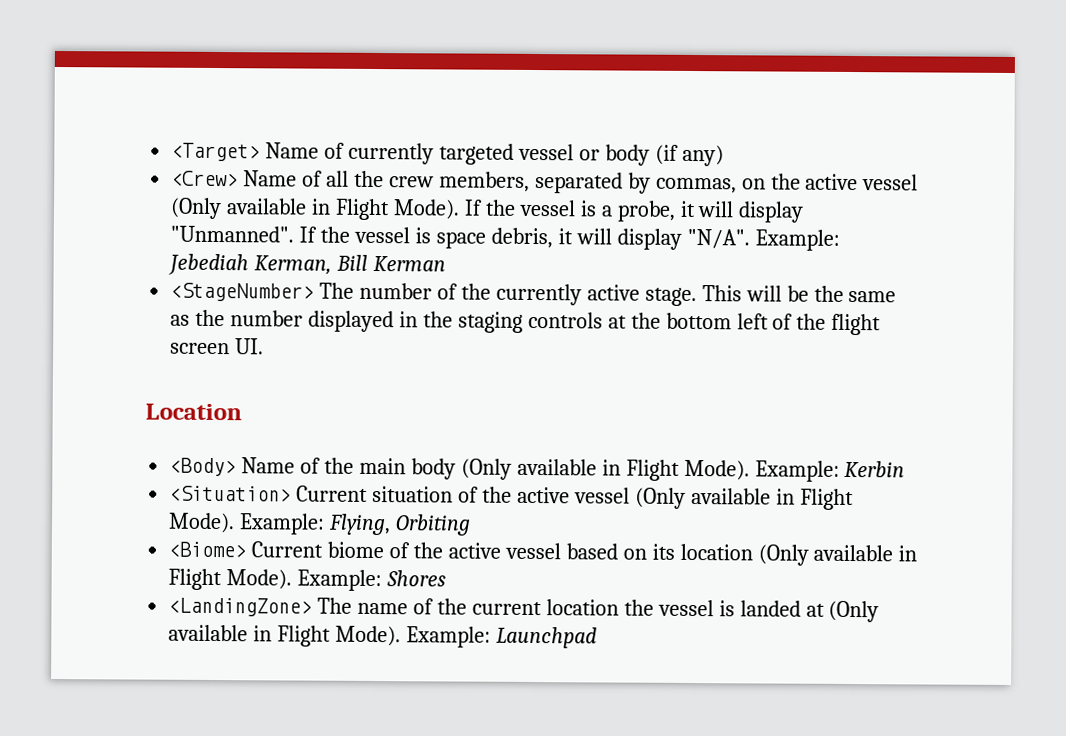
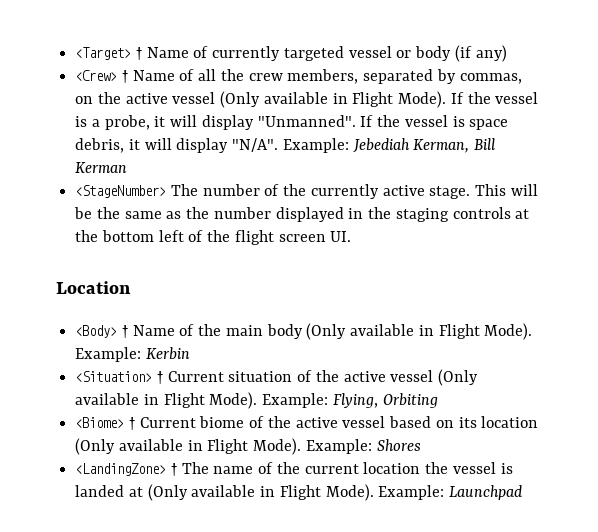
- <Target> Name of currently targeted vessel or body (if any)
+ <Target> † Name of currently targeted vessel or body (if any)
- <Crew> Name of all the crew members, separated by commas, on the active vessel (Only available in Flight Mode).
+ <Crew> † Name of all the crew members, separated by commas, on the active vessel (Only available in Flight Mode).
- <Body> Name of the main body (Only available in Flight Mode).
+ <Body> † Name of the main body (Only available in Flight Mode).
- <Situation> Current situation of the active vessel (Only available in Flight Mode).
+ <Situation> † Current situation of the active vessel (Only available in Flight Mode).
- <Biome> Current biome of the active vessel based on its location (Only available in Flight Mode).
+ <Biome> † Current biome of the active vessel based on its location (Only available in Flight Mode).
- <LandingZone> The name of the current location the vessel is landed at (Only available in Flight Mode).
+ <LandingZone> † The name of the current location the vessel is landed at (Only available in Flight Mode).

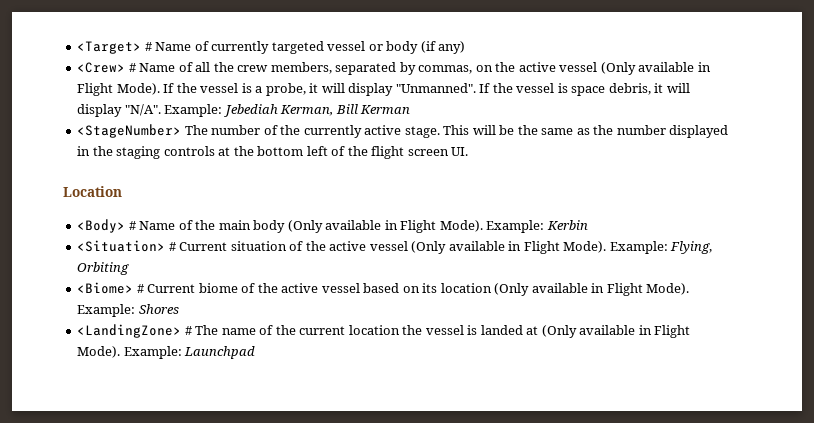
- <Target> † Name of currently targeted vessel or body (if any)
+ <Target> # Name of currently targeted vessel or body (if any)
- <Crew> † Name of all the crew members, separated by commas, on the active vessel (Only available in Flight Mode).
+ <Crew> # Name of all the crew members, separated by commas, on the active vessel (Only available in Flight Mode).
- <Body> † Name of the main body (Only available in Flight Mode).
+ <Body> # Name of the main body (Only available in Flight Mode).
- <Situation> † Current situation of the active vessel (Only available in Flight Mode).
+ <Situation> # Current situation of the active vessel (Only available in Flight Mode).
- <Biome> † Current biome of the active vessel based on its location (Only available in Flight Mode).
+ <Biome> # Current biome of the active vessel based on its location (Only available in Flight Mode).
- <LandingZone> † The name of the current location the vessel is landed at (Only available in Flight Mode).
+ <LandingZone> # The name of the current location the vessel is landed at (Only available in Flight Mode).

